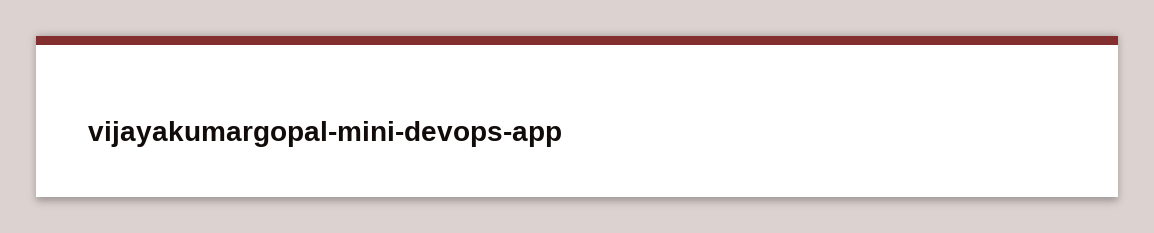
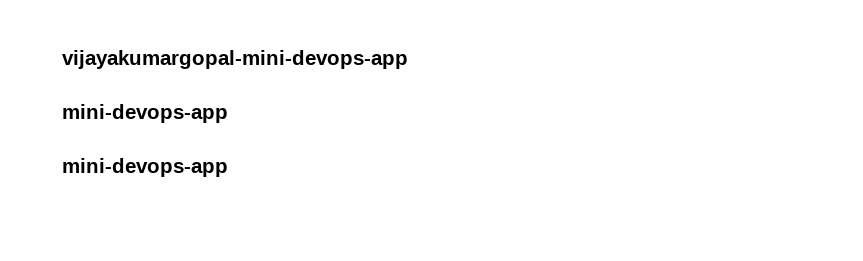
  vijayakumargopal-mini-devops-app
+ mini-devops-app
+ mini-devops-app

